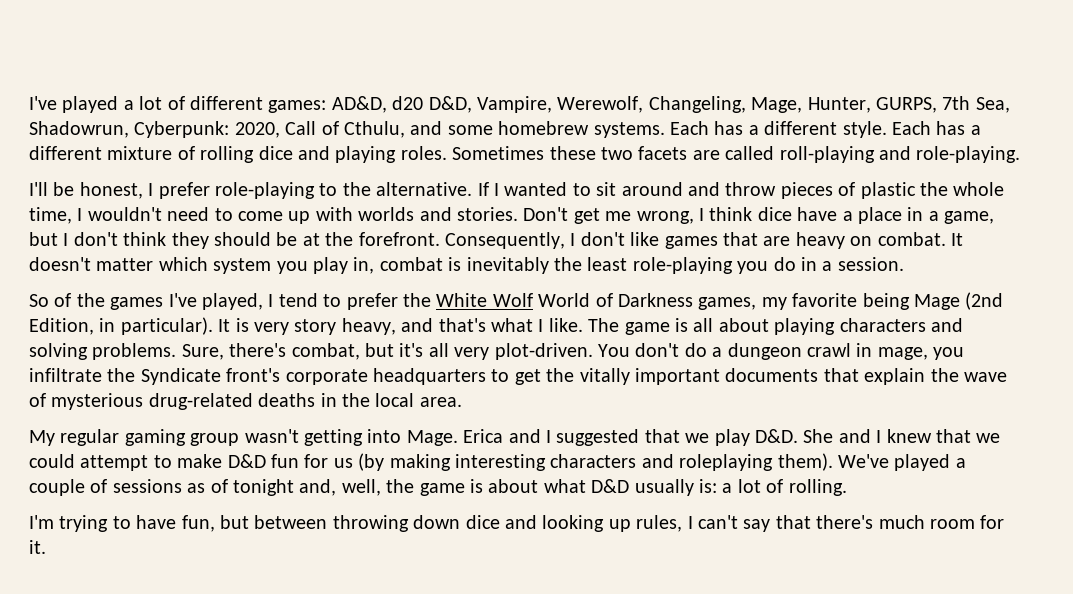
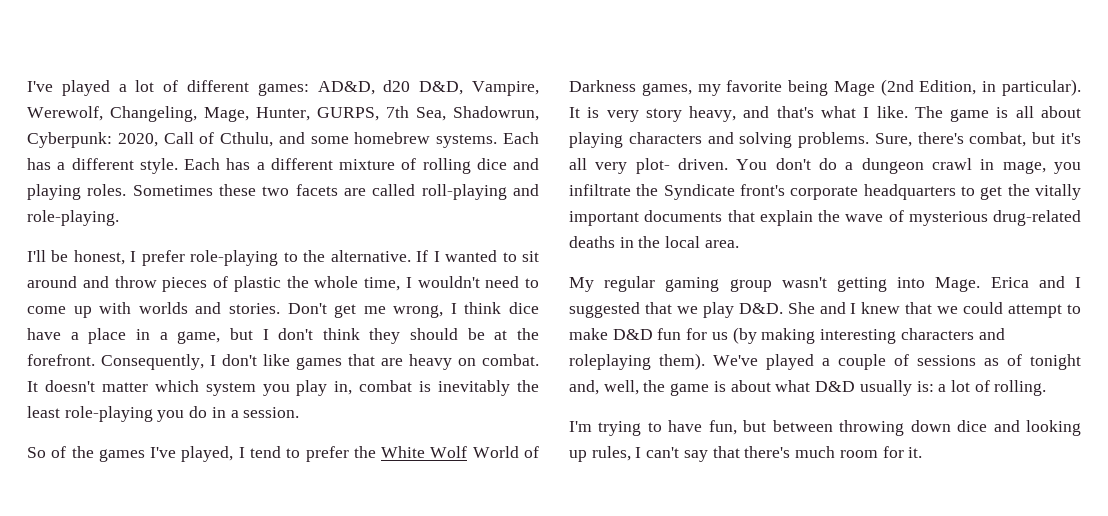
- Sure, there's combat, but it's all very plot-driven.
+ Sure, there's combat, but it's all very plot- driven.

